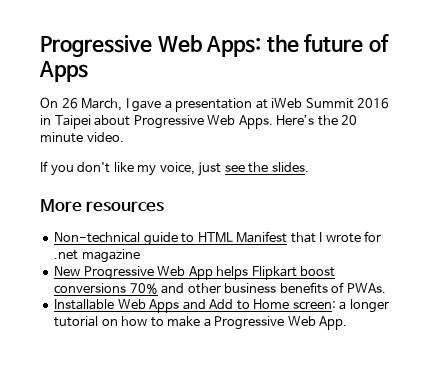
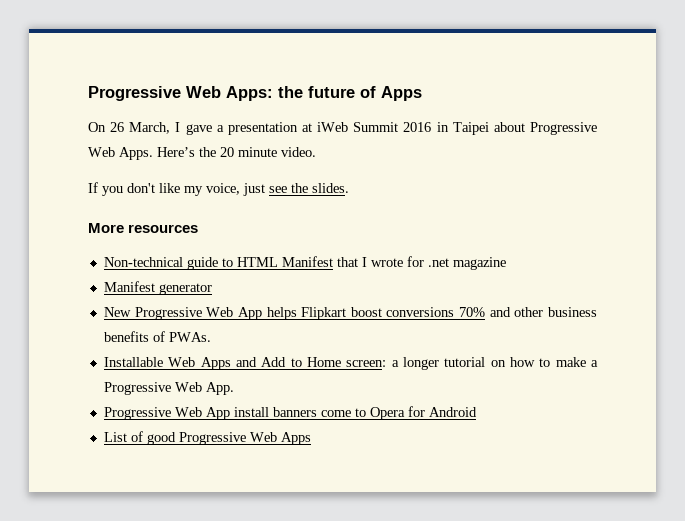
+ Manifest generator
+ Progressive Web App install banners come to Opera for Android
+ List of good Progressive Web Apps

